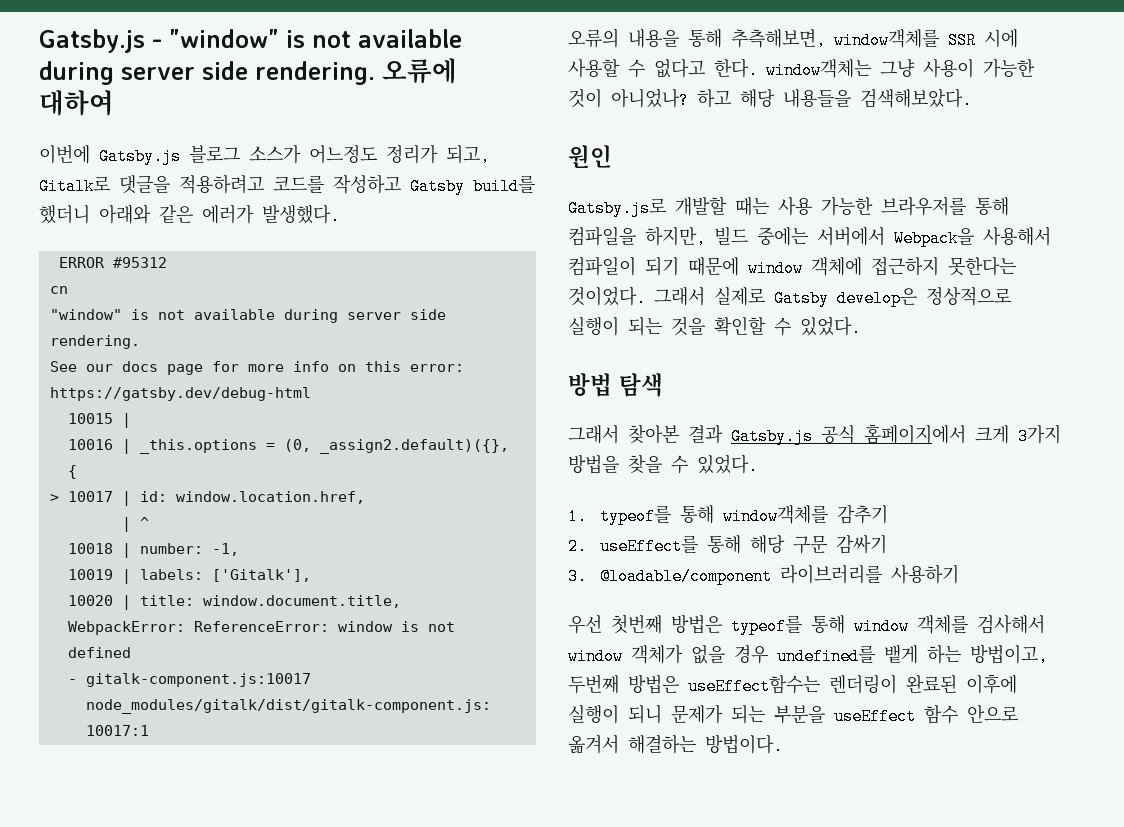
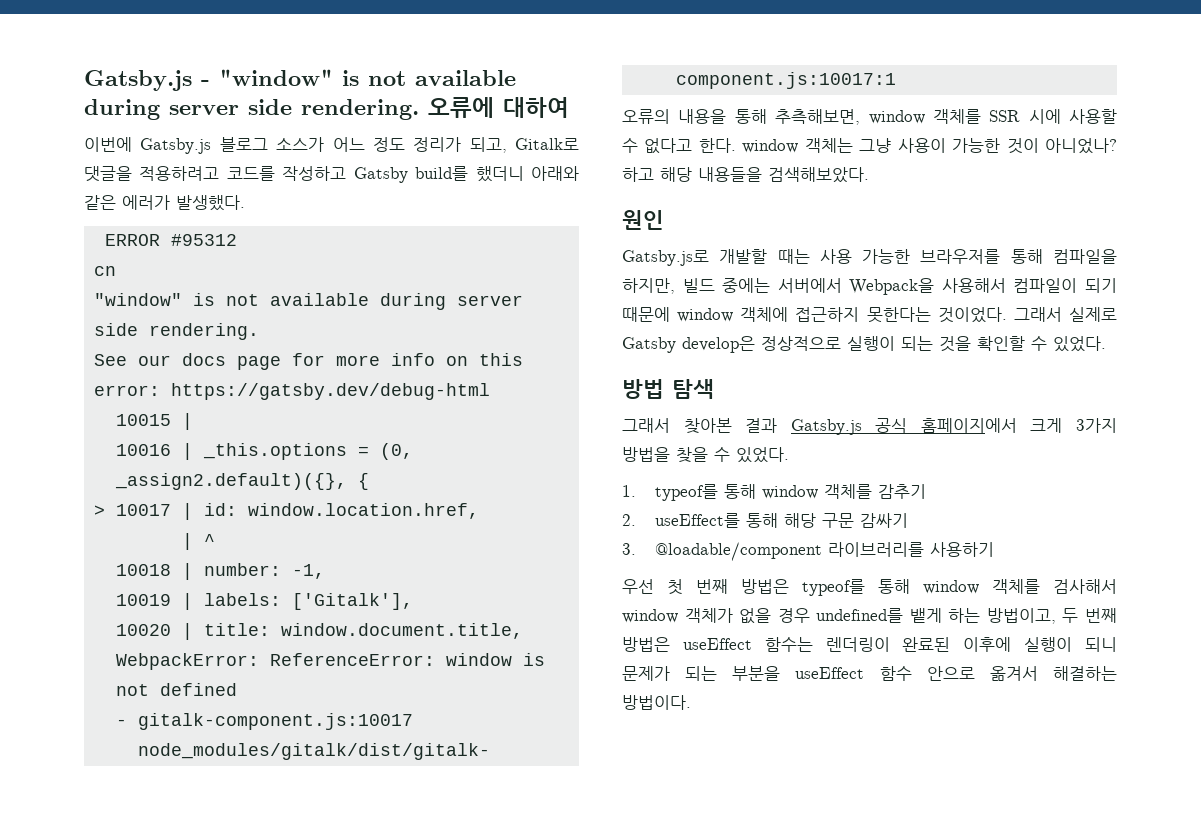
- 이번에 Gatsby.js 블로그 소스가 어느정도 정리가 되고, Gitalk로 댓글을 적용하려고 코드를 작성하고 Gatsby build를 했더니 아래와 같은 에러가 발생했다.
+ 이번에 Gatsby.js 블로그 소스가 어느 정도 정리가 되고, Gitalk로 댓글을 적용하려고 코드를 작성하고 Gatsby build를 했더니 아래와 같은 에러가 발생했다.
- 오류의 내용을 통해 추측해보면, window객체를 SSR 시에 사용할 수 없다고 한다. window객체는 그냥 사용이 가능한 것이 아니었나?
+ 오류의 내용을 통해 추측해보면, window 객체를 SSR 시에 사용할 수 없다고 한다. window 객체는 그냥 사용이 가능한 것이 아니었나?
- 1. typeof를 통해 window객체를 감추기
+ 1. typeof를 통해 window 객체를 감추기
- 우선 첫번째 방법은 typeof를 통해 window 객체를 검사해서 window 객체가 없을 경우 undefined를 뱉게 하는 방법이고, 두번째 방법은 useEffect함수는 렌더링이 완료된 이후에 실행이 되니 문제가 되는 부분을 useEffect 함수 안으로 옮겨서 해결하는 방법이다.
+ 우선 첫 번째 방법은 typeof를 통해 window 객체를 검사해서 window 객체가 없을 경우 undefined를 뱉게 하는 방법이고, 두 번째 방법은 useEffect 함수는 렌더링이 완료된 이후에 실행이 되니 문제가 되는 부분을 useEffect 함수 안으로 옮겨서 해결하는 방법이다.

